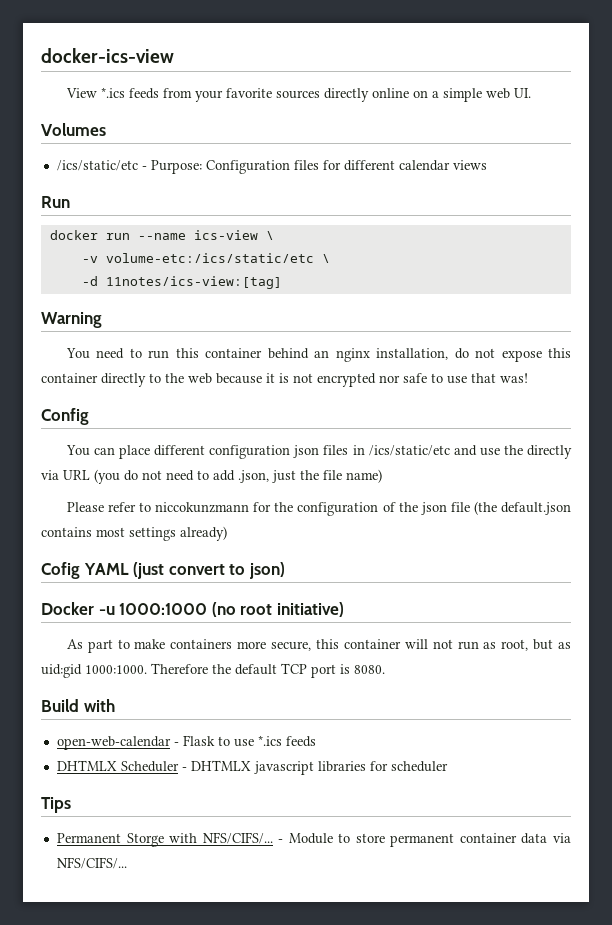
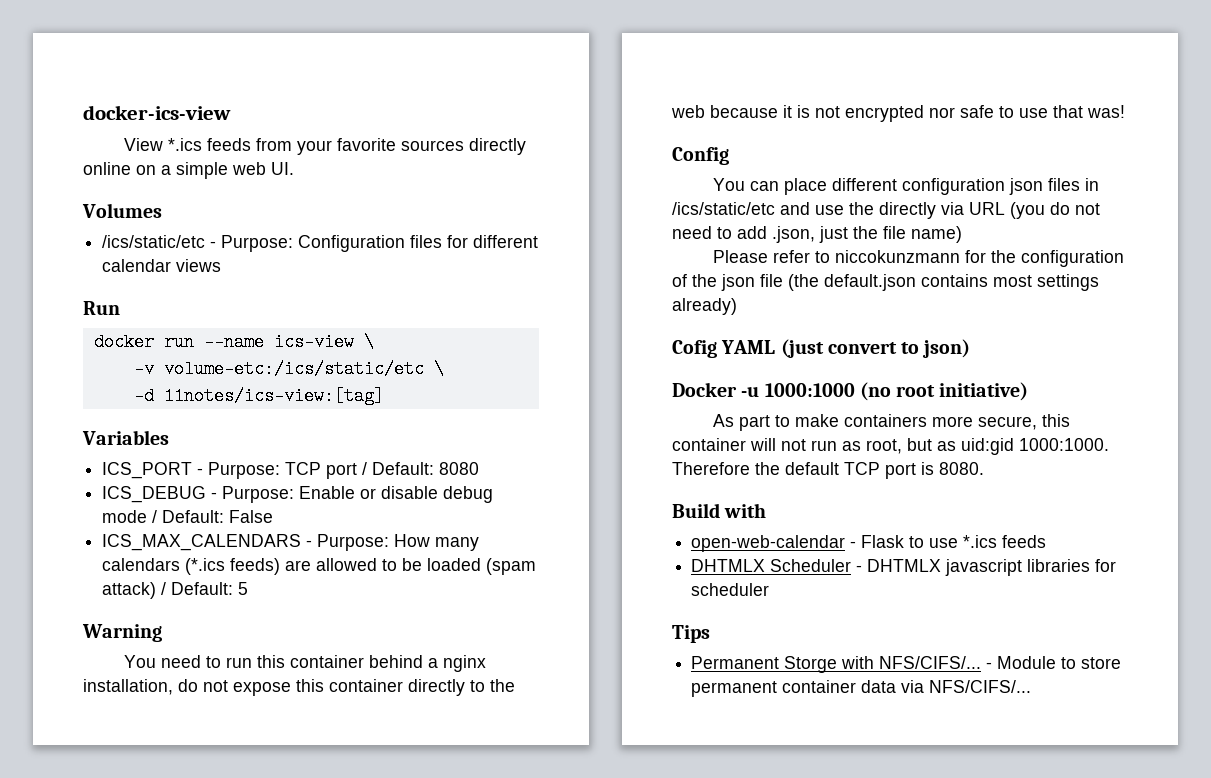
+ Variables
+ ICS_PORT - Purpose: TCP port / Default: 8080
+ ICS_DEBUG - Purpose: Enable or disable debug mode / Default: False
+ ICS_MAX_CALENDARS - Purpose: How many calendars (*.ics feeds) are allowed to be loaded (spam attack) / Default: 5
- You need to run this container behind an nginx installation, do not expose this container directly to the web because it is not encrypted nor safe to use that was!
+ You need to run this container behind a nginx installation, do not expose this container directly to the web because it is not encrypted nor safe to use that was!

